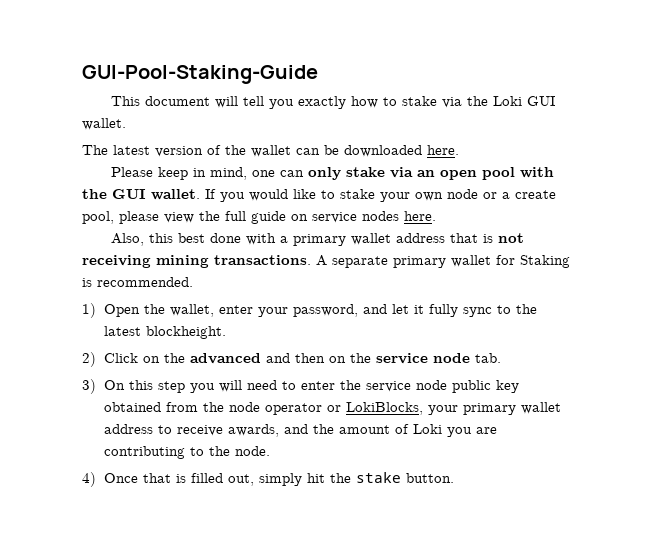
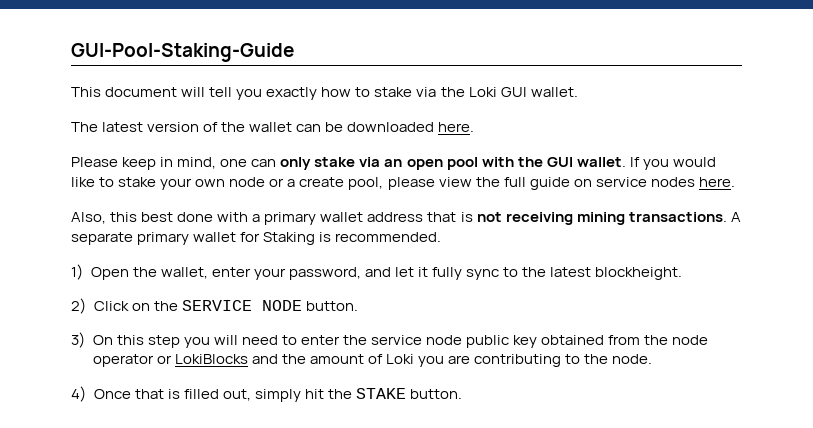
- 2) Click on the advanced and then on the service node tab.
+ 2) Click on the SERVICE NODE button.
- 3) On this step you will need to enter the service node public key obtained from the node operator or LokiBlocks, your primary wallet address to receive awards, and the amount of Loki you are contributing to the node.
+ 3) On this step you will need to enter the service node public key obtained from the node operator or LokiBlocks and the amount of Loki you are contributing to the node.
- 4) Once that is filled out, simply hit the stake button.
+ 4) Once that is filled out, simply hit the STAKE button.

